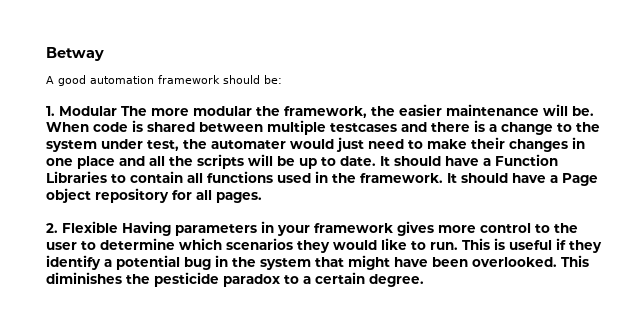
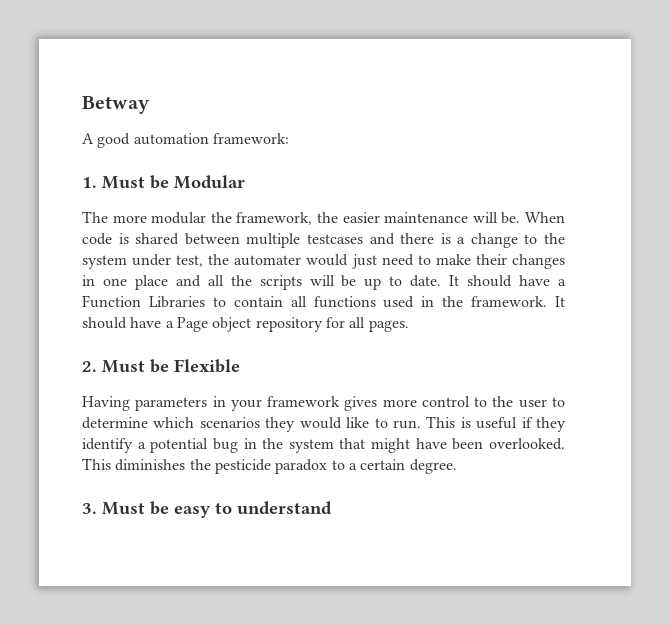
- A good automation framework should be:
+ A good automation framework:
- 1. Modular The more modular the framework, the easier maintenance will be.
+ 1. Must be Modular
+ The more modular the framework, the easier maintenance will be.
- 2. Flexible Having parameters in your framework gives more control to the user to determine which scenarios they would like to run.
+ 2. Must be Flexible
+ Having parameters in your framework gives more control to the user to determine which scenarios they would like to run.
+ 3. Must be easy to understand

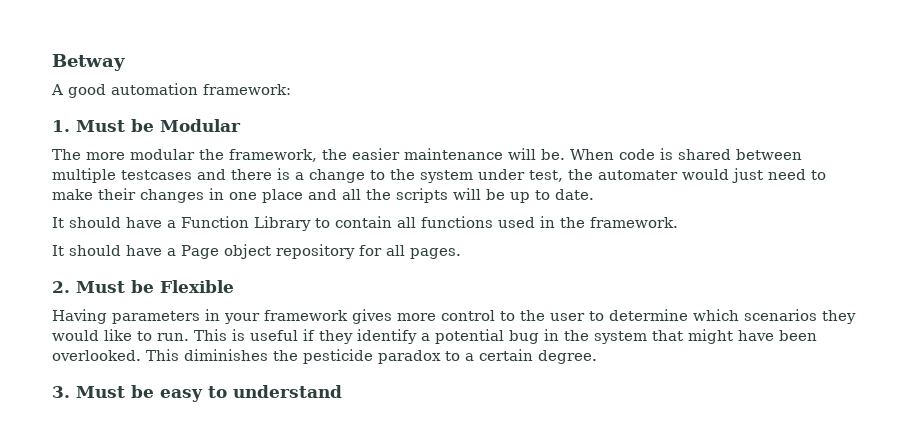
- When code is shared between multiple testcases and there is a change to the system under test, the automater would just need to make their changes in one place and all the scripts will be up to date. It should have a Function Libraries to contain all functions used in the framework. It should have a Page object repository for all pages.
+ When code is shared between multiple testcases and there is a change to the system under test, the automater would just need to make their changes in one place and all the scripts will be up to date.
+ It should have a Function Library to contain all functions used in the framework.
+ It should have a Page object repository for all pages.

